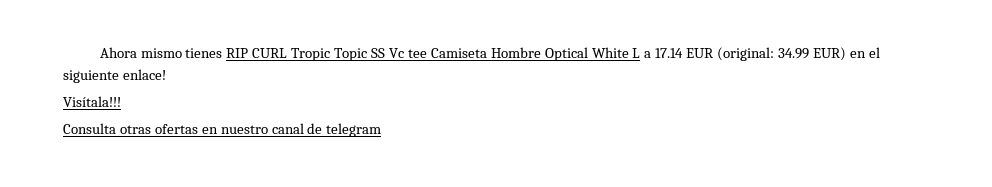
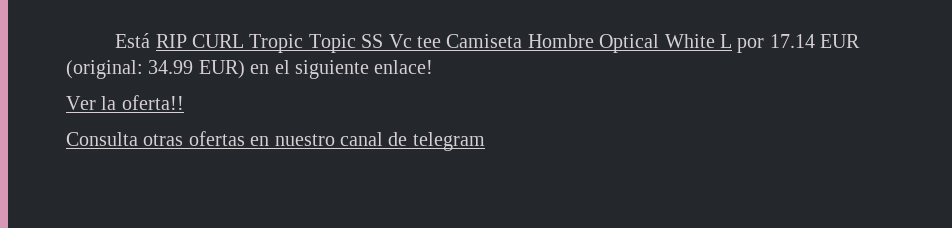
- Ahora mismo tienes RIP CURL Tropic Topic SS Vc tee Camiseta Hombre Optical White L a 17.14 EUR (original: 34.99 EUR) en el siguiente enlace!
+ Está RIP CURL Tropic Topic SS Vc tee Camiseta Hombre Optical White L por 17.14 EUR (original: 34.99 EUR) en el siguiente enlace!
- Visítala!!!
+ Ver la oferta!!

